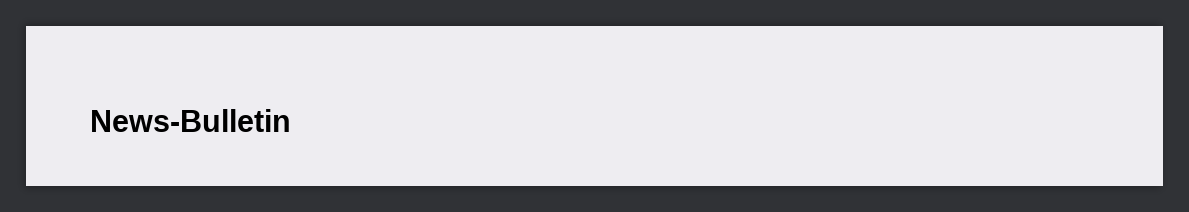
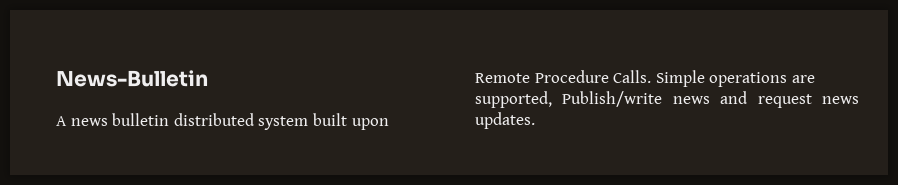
+ A news bulletin distributed system built upon Remote Procedure Calls. Simple operations are supported, Publish/write news and request news updates.

